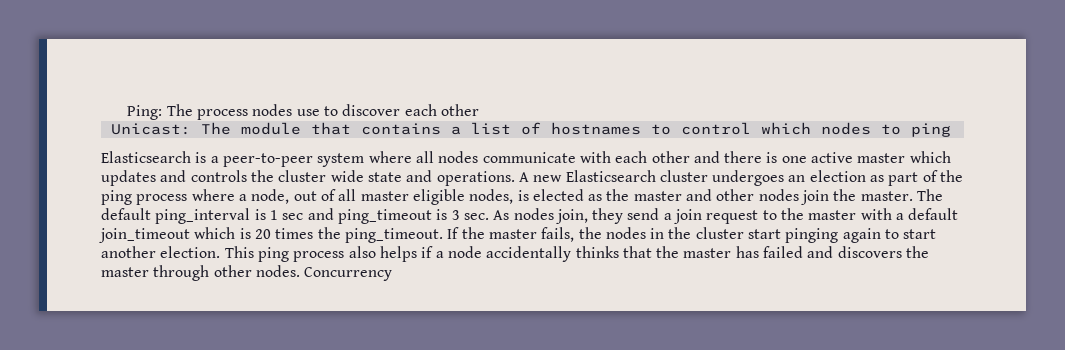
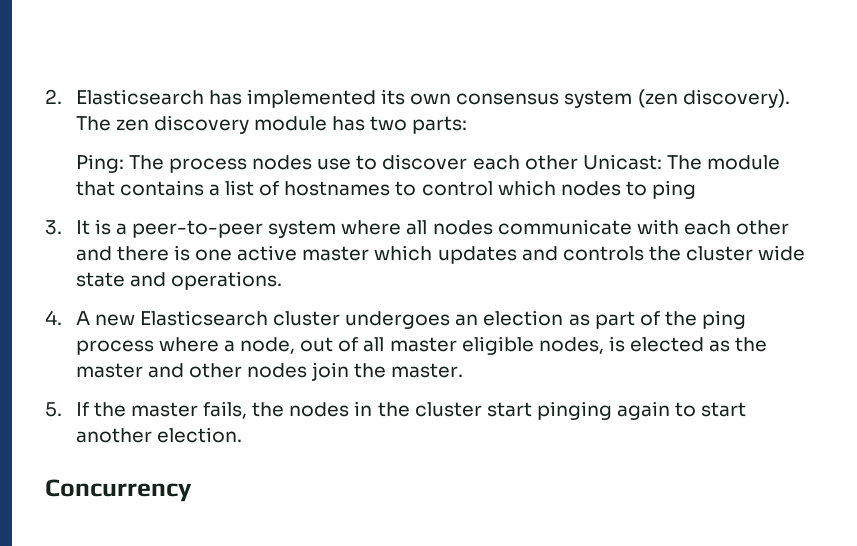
+ 2. Elasticsearch has implemented its own consensus system (zen discovery). The zen discovery module has two parts:
- Ping: The process nodes use to discover each other
- Unicast: The module that contains a list of hostnames to control which nodes to ping
+ Ping: The process nodes use to discover each other Unicast: The module that contains a list of hostnames to control which nodes to ping
- Elasticsearch is a peer-to-peer system where all nodes communicate with each other and there is one active master which updates and controls the cluster wide state and operations. A new Elasticsearch cluster undergoes an election as part of the ping process where a node, out of all master eligible nodes, is elected as the master and other nodes join the master. The default ping_interval is 1 sec and ping_timeout is 3 sec. As nodes join, they send a join request to the master with a default join_timeout which is 20 times the ping_timeout. If the master fails, the nodes in the cluster start pinging again to start another election. This ping process also helps if a node accidentally thinks that the master has failed and discovers the master through other nodes. Concurrency
+ 3. It is a peer-to-peer system where all nodes communicate with each other and there is one active master which updates and controls the cluster wide state and operations.
+ 4. A new Elasticsearch cluster undergoes an election as part of the ping process where a node, out of all master eligible nodes, is elected as the master and other nodes join the master.
+ 5. If the master fails, the nodes in the cluster start pinging again to start another election.
+ Concurrency

